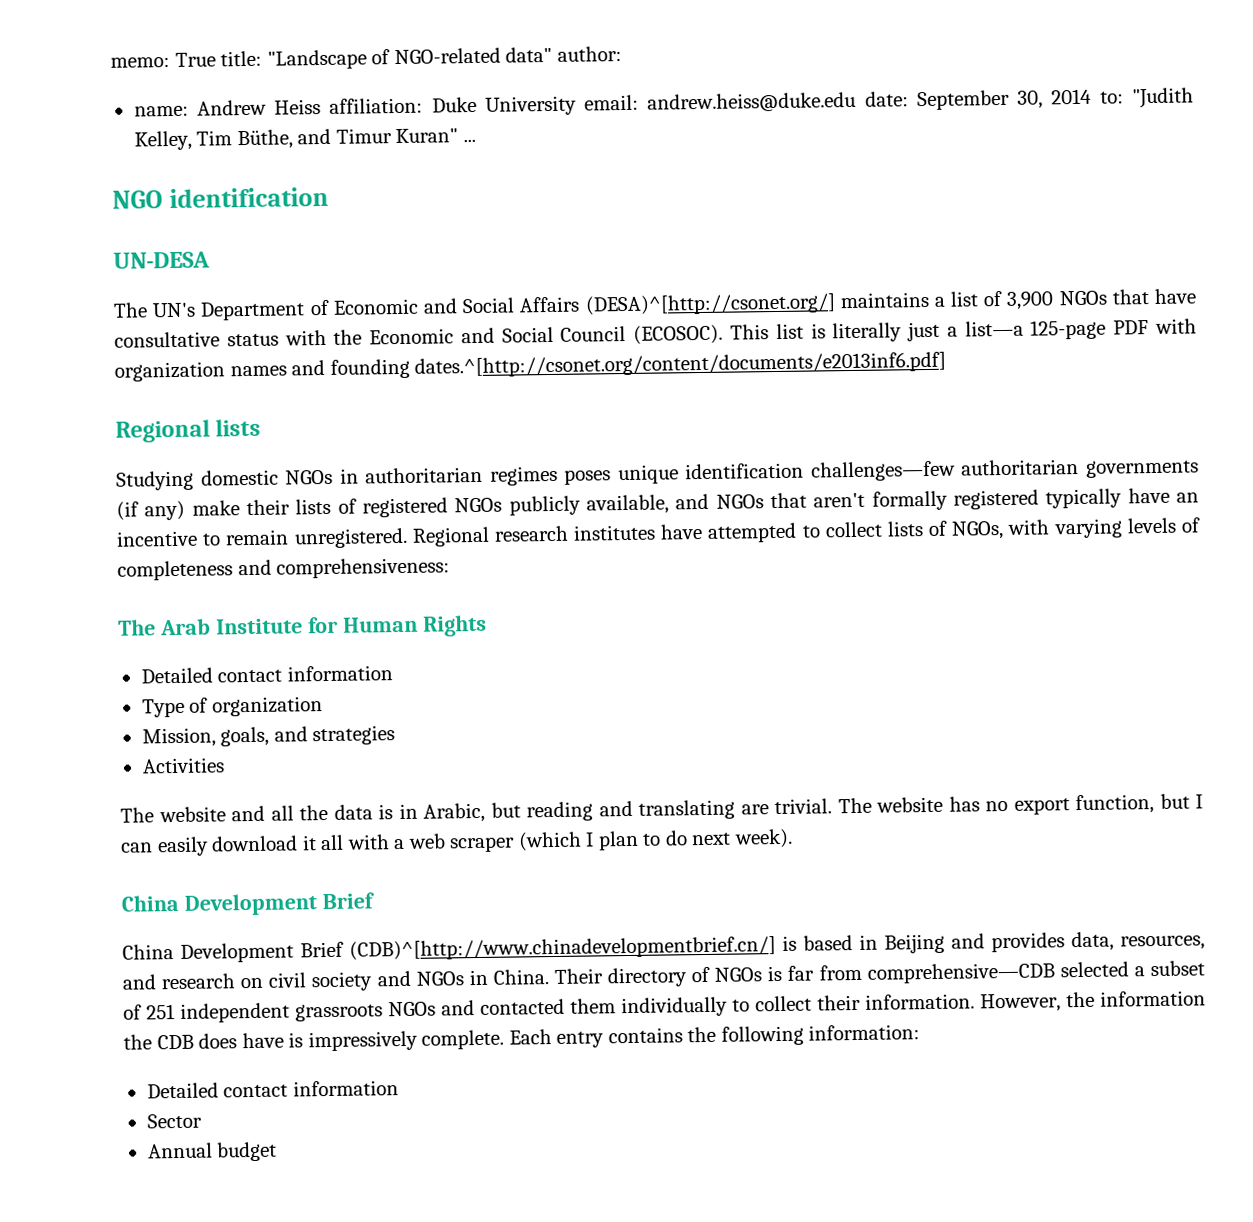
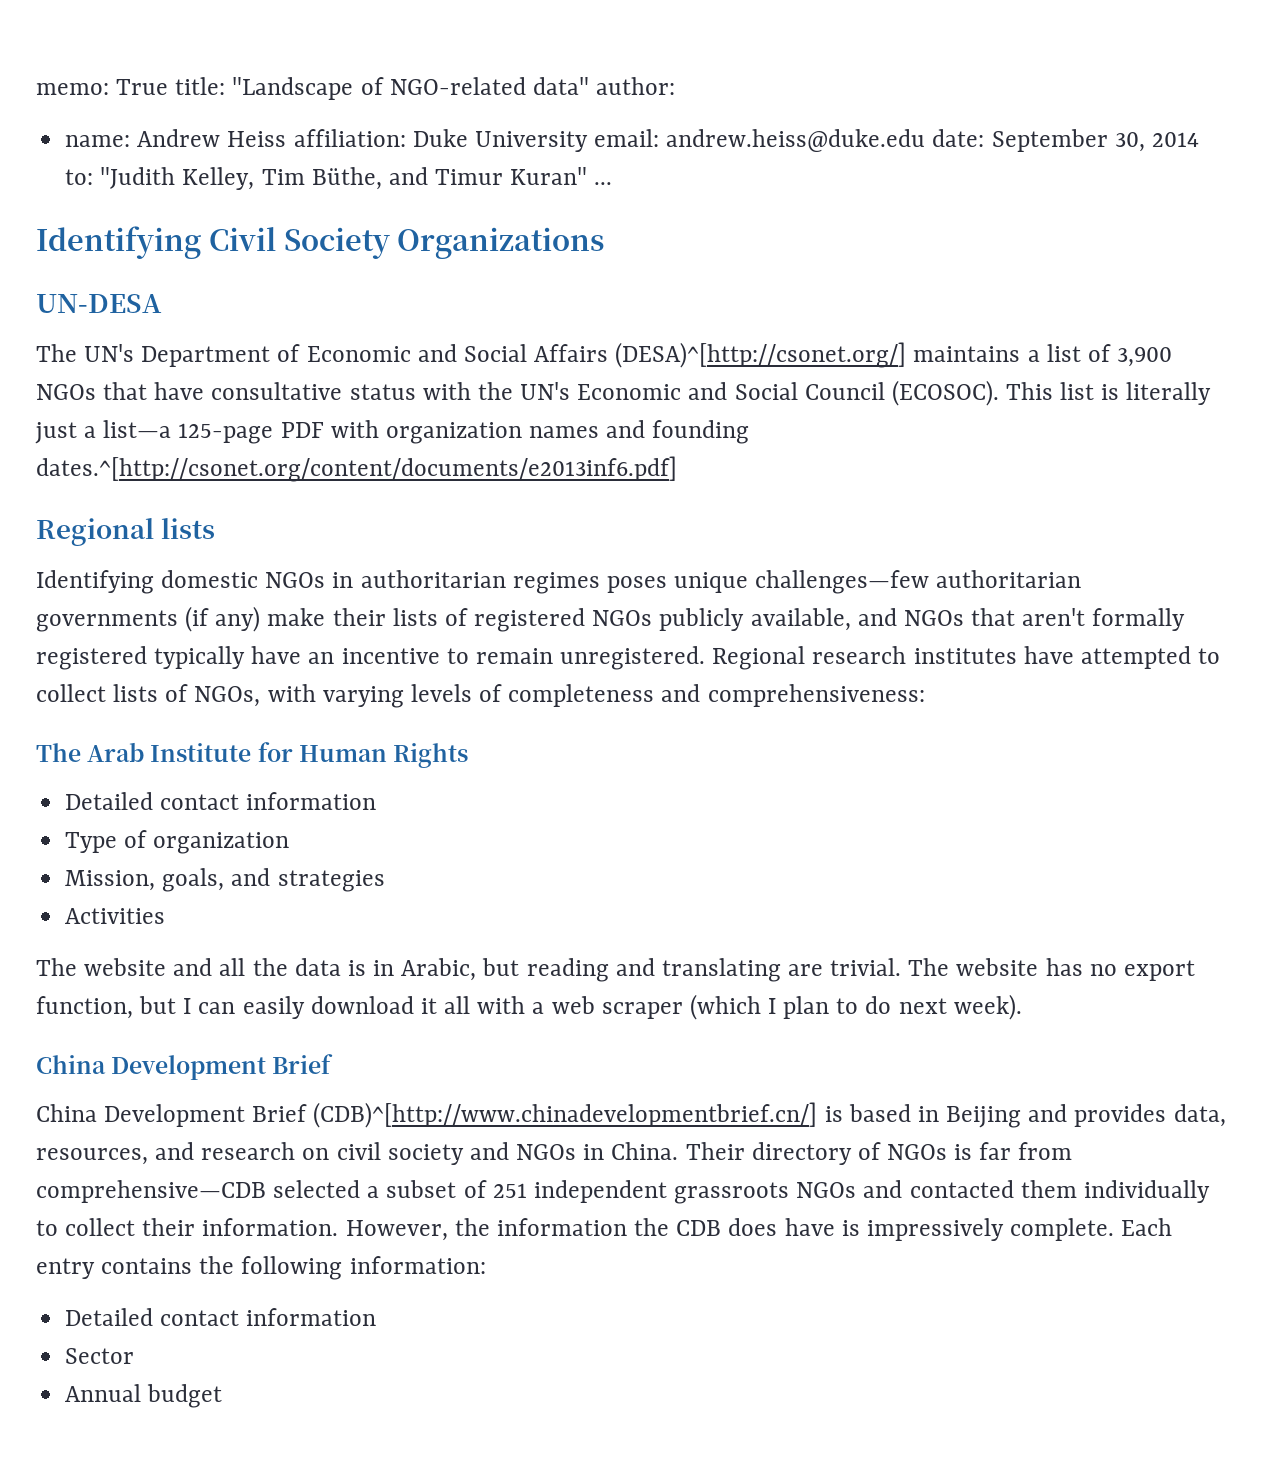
- NGO identification
+ Identifying Civil Society Organizations
- The UN's Department of Economic and Social Affairs (DESA)^[http://csonet.org/] maintains a list of 3,900 NGOs that have consultative status with the Economic and Social Council (ECOSOC).
+ The UN's Department of Economic and Social Affairs (DESA)^[http://csonet.org/] maintains a list of 3,900 NGOs that have consultative status with the UN's Economic and Social Council (ECOSOC).
- Studying domestic NGOs in authoritarian regimes poses unique identification challenges—few authoritarian governments (if any) make their lists of registered NGOs publicly available, and NGOs that aren't formally registered typically have an incentive to remain unregistered.
+ Identifying domestic NGOs in authoritarian regimes poses unique challenges—few authoritarian governments (if any) make their lists of registered NGOs publicly available, and NGOs that aren't formally registered typically have an incentive to remain unregistered.

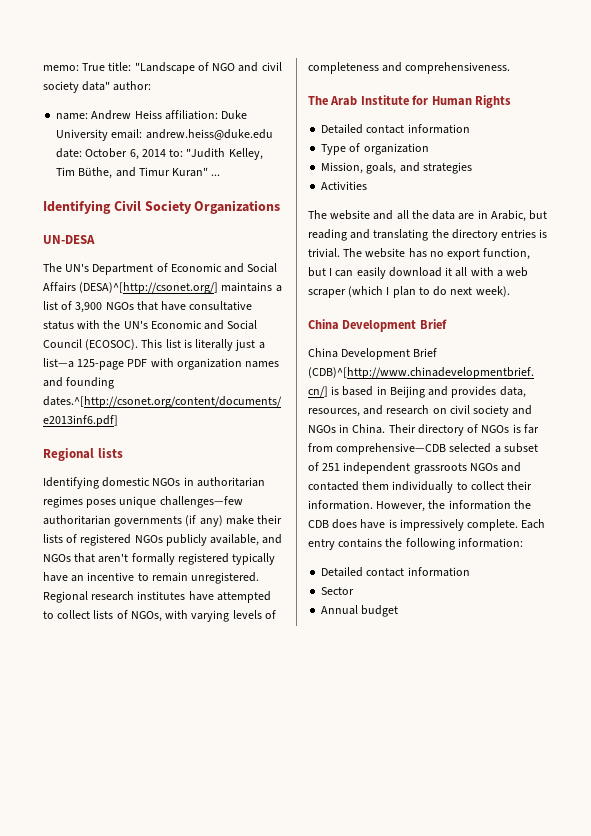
- memo: True title: "Landscape of NGO-related data" author:
+ memo: True title: "Landscape of NGO and civil society data" author:
- name: Andrew Heiss affiliation: Duke University email: andrew.heiss@duke.edu date: September 30, 2014 to: "Judith Kelley, Tim Büthe, and Timur Kuran" ...
+ name: Andrew Heiss affiliation: Duke University email: andrew.heiss@duke.edu date: October 6, 2014 to: "Judith Kelley, Tim Büthe, and Timur Kuran" ...
- Regional research institutes have attempted to collect lists of NGOs, with varying levels of completeness and comprehensiveness:
+ Regional research institutes have attempted to collect lists of NGOs, with varying levels of completeness and comprehensiveness.
- The website and all the data is in Arabic, but reading and translating are trivial.
+ The website and all the data are in Arabic, but reading and translating the directory entries is trivial.

